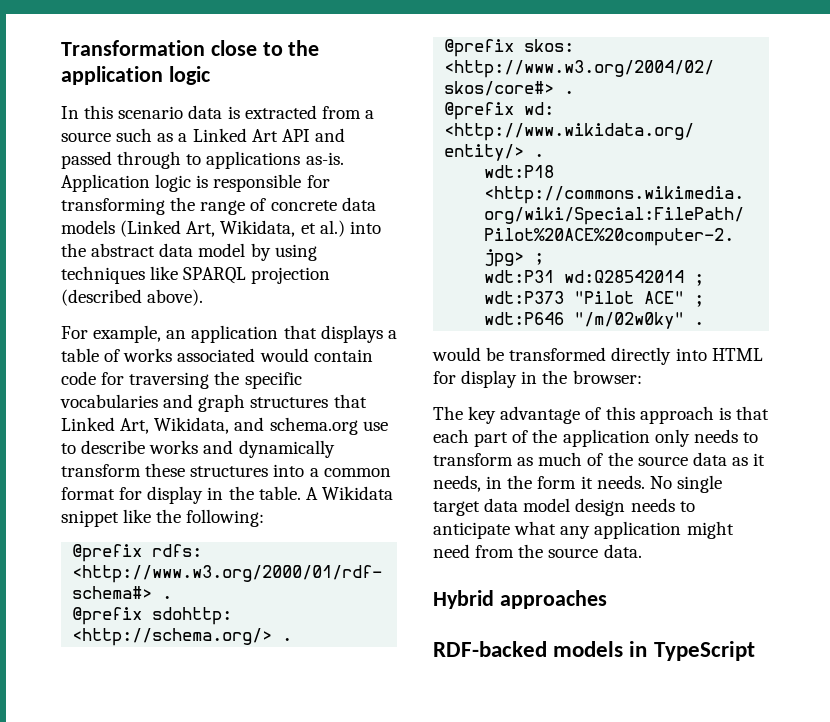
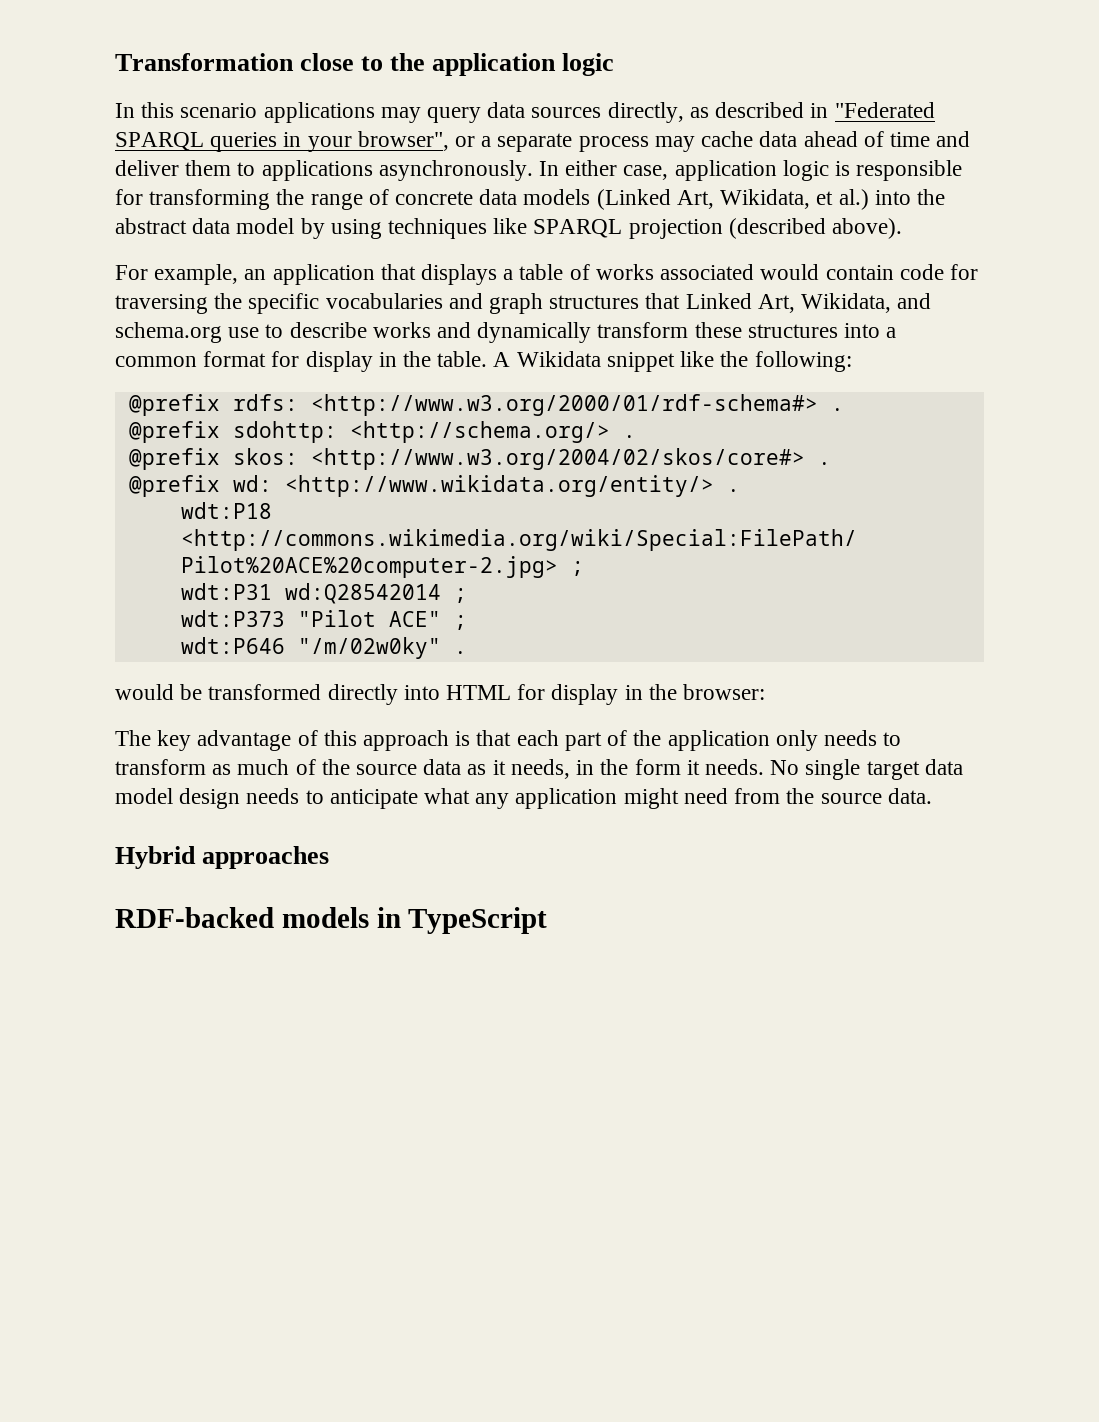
- In this scenario data is extracted from a source such as a Linked Art API and passed through to applications as-is. Application logic is responsible for transforming the range of concrete data models (Linked Art, Wikidata, et al.) into the abstract data model by using techniques like SPARQL projection (described above).
+ In this scenario applications may query data sources directly, as described in "Federated SPARQL queries in your browser", or a separate process may cache data ahead of time and deliver them to applications asynchronously. In either case, application logic is responsible for transforming the range of concrete data models (Linked Art, Wikidata, et al.) into the abstract data model by using techniques like SPARQL projection (described above).

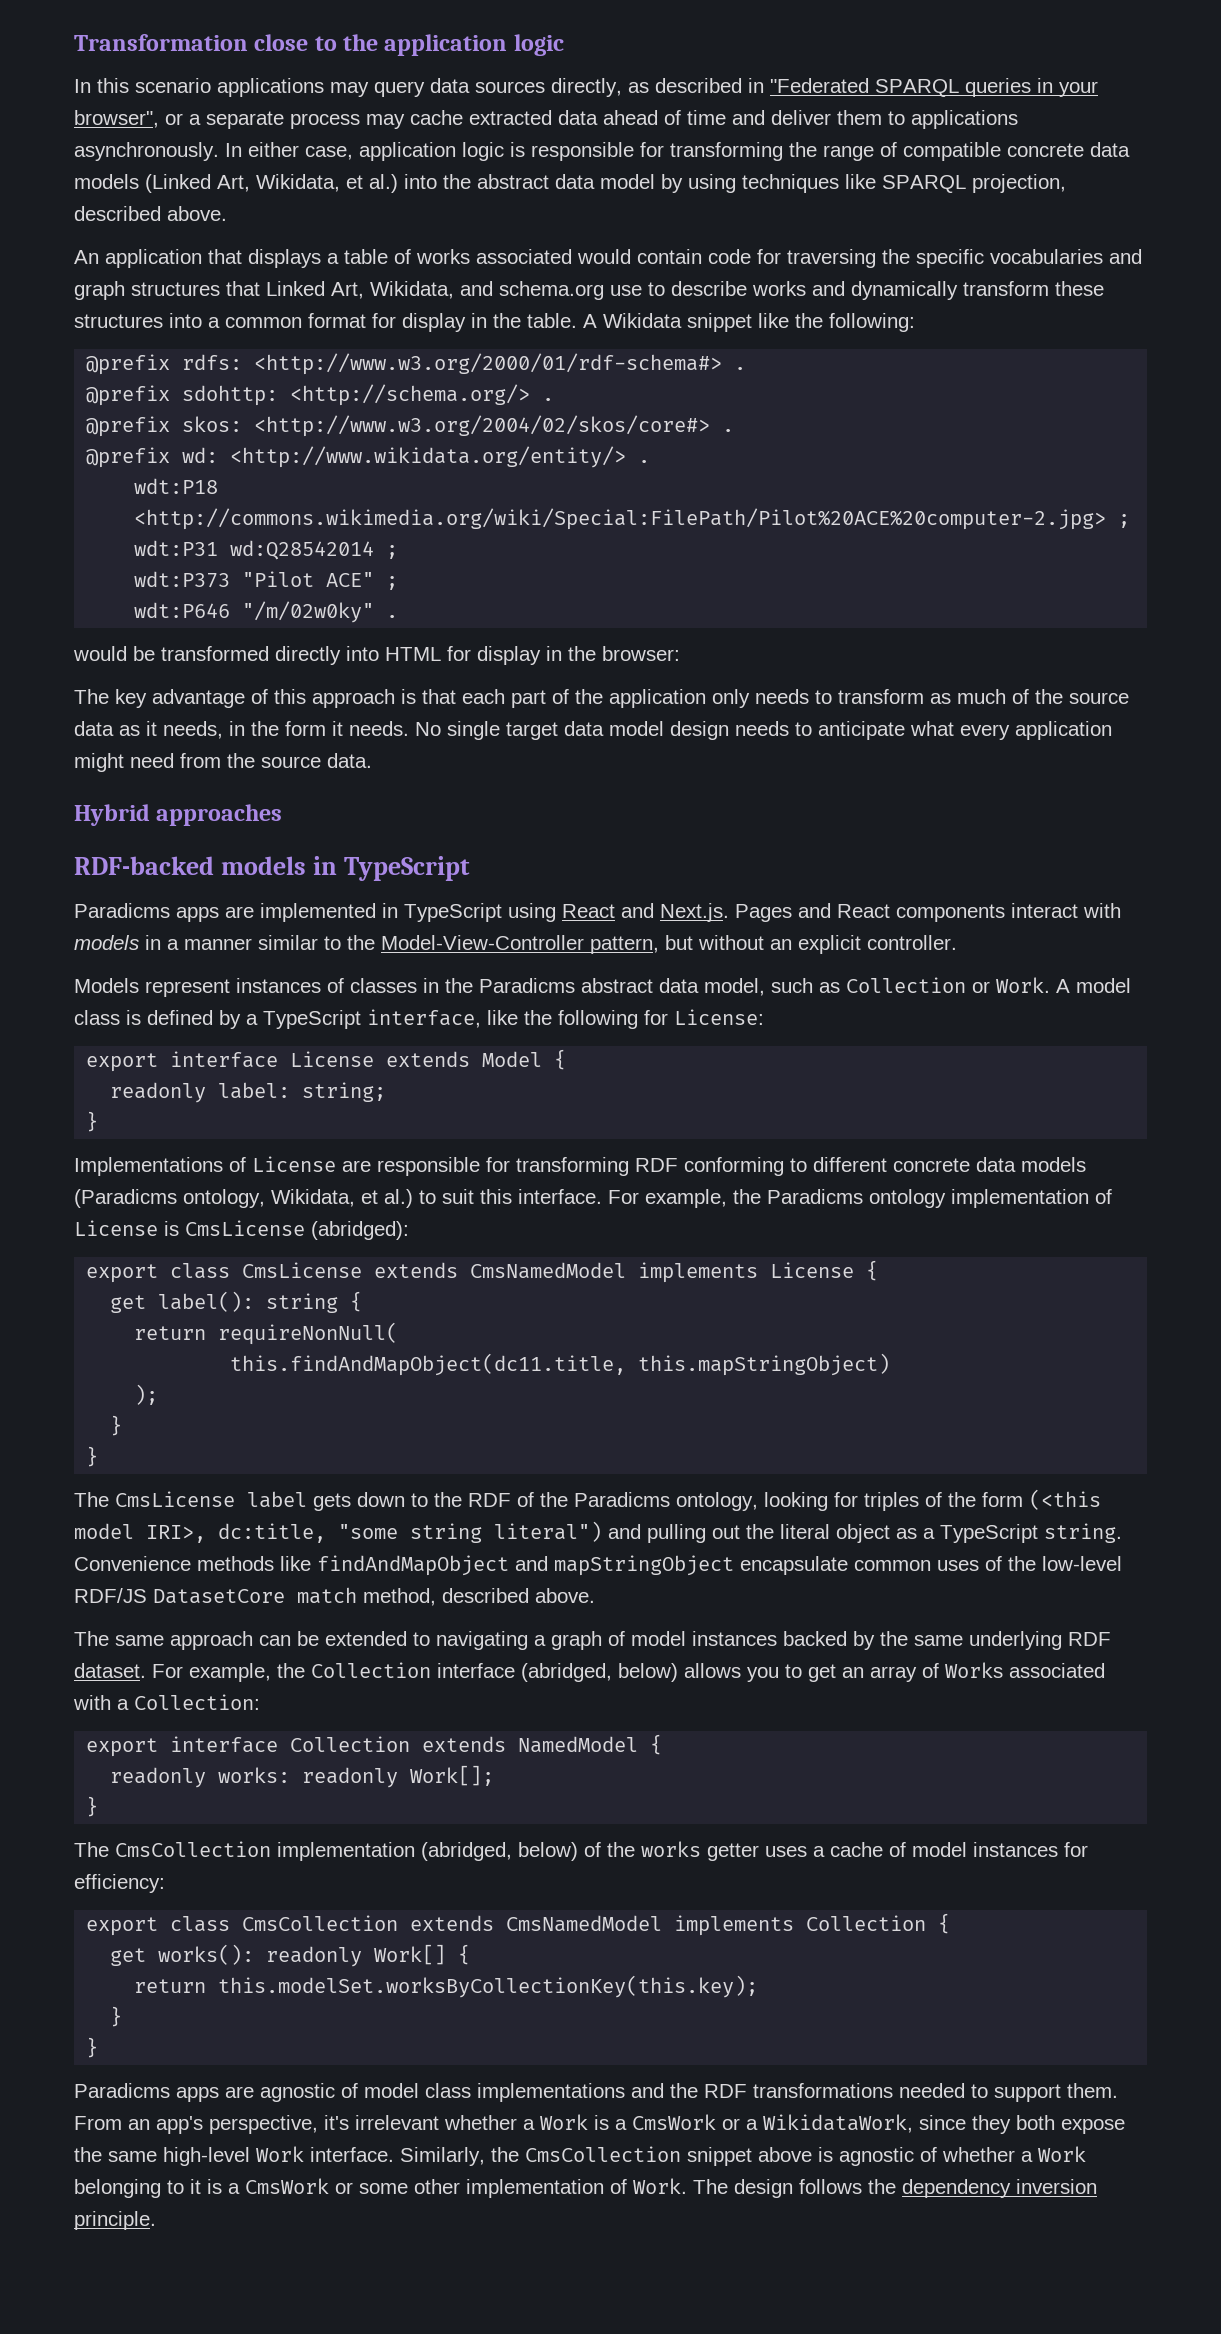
- In this scenario applications may query data sources directly, as described in "Federated SPARQL queries in your browser", or a separate process may cache data ahead of time and deliver them to applications asynchronously.
+ In this scenario applications may query data sources directly, as described in "Federated SPARQL queries in your browser", or a separate process may cache extracted data ahead of time and deliver them to applications asynchronously.
- In either case, application logic is responsible for transforming the range of concrete data models (Linked Art, Wikidata, et al.) into the abstract data model by using techniques like SPARQL projection (described above).
- For example, an application that displays a table of works associated would contain code for traversing the specific vocabularies and graph structures that Linked Art, Wikidata, and schema.org use to describe works and dynamically transform these structures into a common format for display in the table.
+ In either case, application logic is responsible for transforming the range of compatible concrete data models (Linked Art, Wikidata, et al.) into the abstract data model by using techniques like SPARQL projection, described above.
+ An application that displays a table of works associated would contain code for traversing the specific vocabularies and graph structures that Linked Art, Wikidata, and schema.org use to describe works and dynamically transform these structures into a common format for display in the table.
- No single target data model design needs to anticipate what any application might need from the source data.
+ No single target data model design needs to anticipate what every application might need from the source data.
+ Paradicms apps are implemented in TypeScript using React and Next.js. Pages and React components interact with models in a manner similar to the Model-View-Controller pattern, but without an explicit controller.
+ Models represent instances of classes in the Paradicms abstract data model, such as Collection or Work. A model class is defined by a TypeScript interface, like the following for License:
+ export interface License extends Model {
+ readonly label: string;
+ }
+ Implementations of License are responsible for transforming RDF conforming to different concrete data models (Paradicms ontology, Wikidata, et al.) to suit this interface. For example, the Paradicms ontology implementation of License is CmsLicense (abridged):
+ export class CmsLicense extends CmsNamedModel implements License {
+ get label(): string {
+ return requireNonNull(
+ this.findAndMapObject(dc11.title, this.mapStringObject)
+ );
+ }
+ }
+ The CmsLicense label gets down to the RDF of the Paradicms ontology, looking for triples of the form (<this model IRI>, dc:title, "some string literal") and pulling out the literal object as a TypeScript string. Convenience methods like findAndMapObject and mapStringObject encapsulate common uses of the low-level RDF/JS DatasetCore match method, described above.
+ The same approach can be extended to navigating a graph of model instances backed by the same underlying RDF dataset. For example, the Collection interface (abridged, below) allows you to get an array of Works associated with a Collection:
+ export interface Collection extends NamedModel {
+ readonly works: readonly Work[];
+ }
+ The CmsCollection implementation (abridged, below) of the works getter uses a cache of model instances for efficiency:
+ export class CmsCollection extends CmsNamedModel implements Collection {
+ get works(): readonly Work[] {
+ return this.modelSet.worksByCollectionKey(this.key);
+ }
+ }
+ Paradicms apps are agnostic of model class implementations and the RDF transformations needed to support them. From an app's perspective, it's irrelevant whether a Work is a CmsWork or a WikidataWork, since they both expose the same high-level Work interface. Similarly, the CmsCollection snippet above is agnostic of whether a Work belonging to it is a CmsWork or some other implementation of Work. The design follows the dependency inversion principle.

